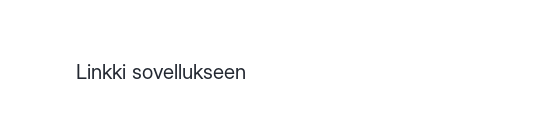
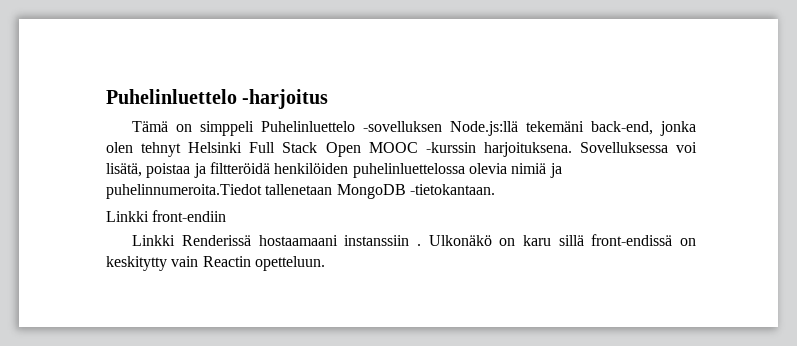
- Linkki sovellukseen
+ Puhelinluettelo -harjoitus
+ Tämä on simppeli Puhelinluettelo -sovelluksen Node.js:llä tekemäni back-end, jonka olen tehnyt Helsinki Full Stack Open MOOC -kurssin harjoituksena. Sovelluksessa voi lisätä, poistaa ja filtteröidä henkilöiden puhelinluettelossa olevia nimiä ja puhelinnumeroita.Tiedot tallenetaan MongoDB -tietokantaan.
+ Linkki front-endiin
+ Linkki Renderissä hostaamaani instanssiin . Ulkonäkö on karu sillä front-endissä on keskitytty vain Reactin opetteluun.

